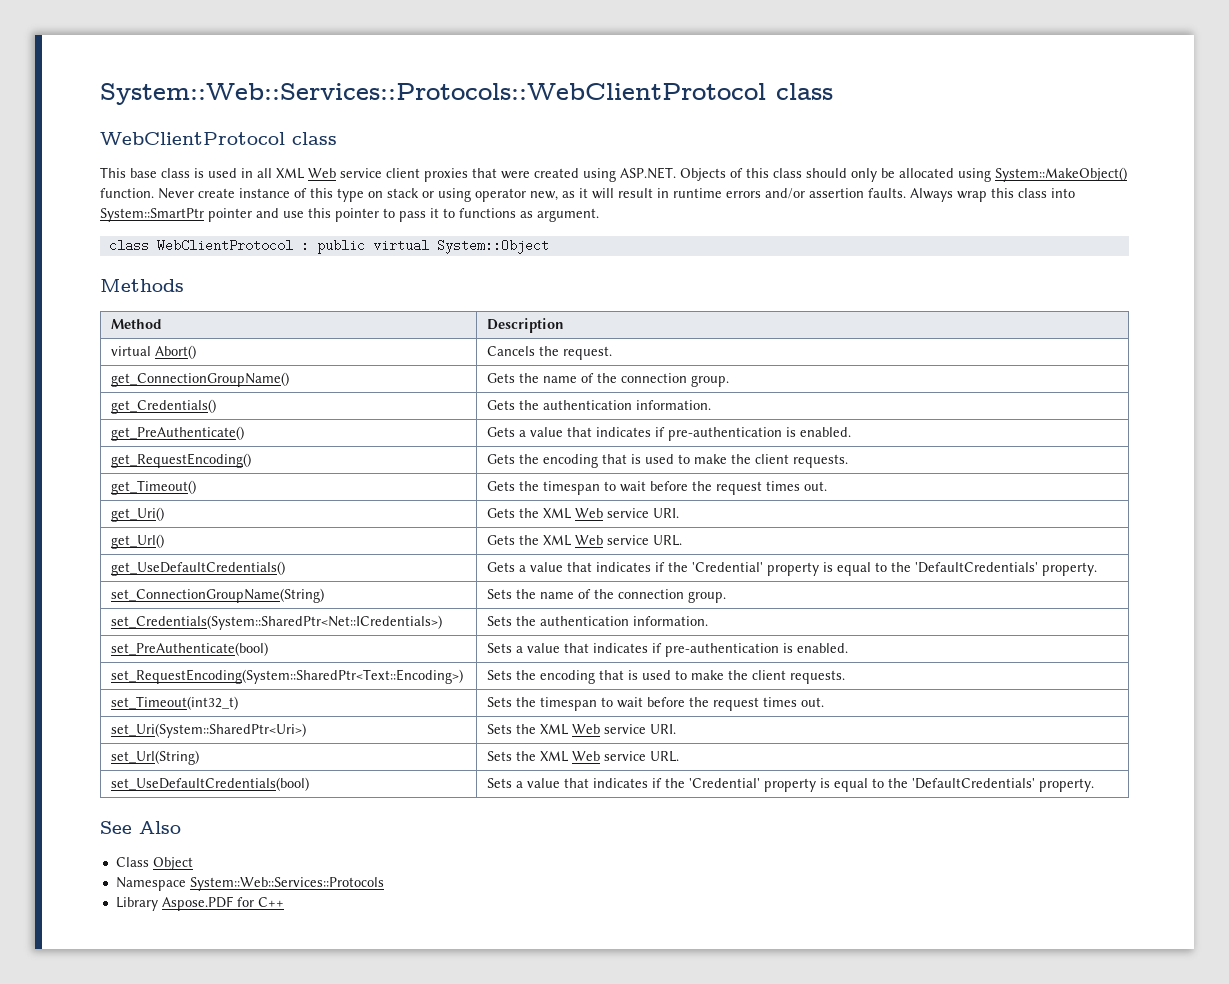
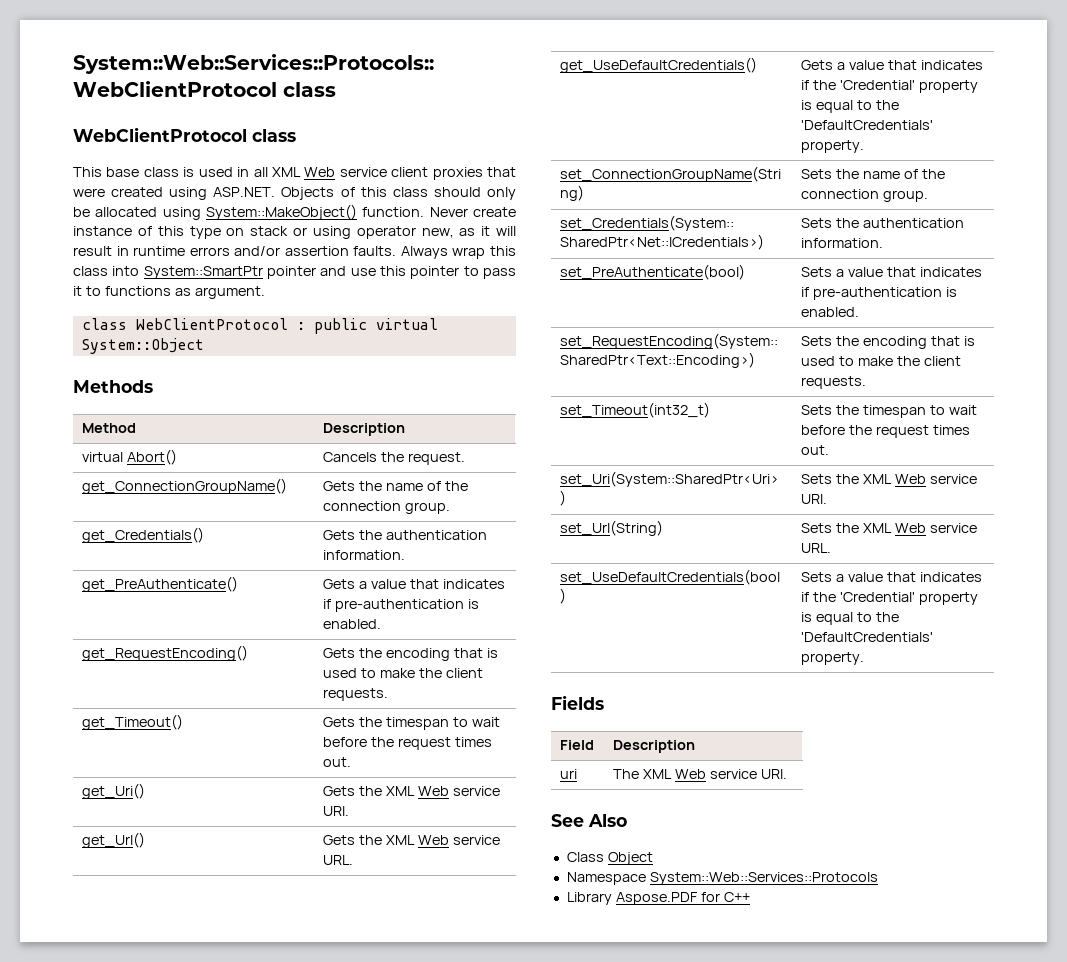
+ Fields
+ Field | Description
+ uri | The XML Web service URI.

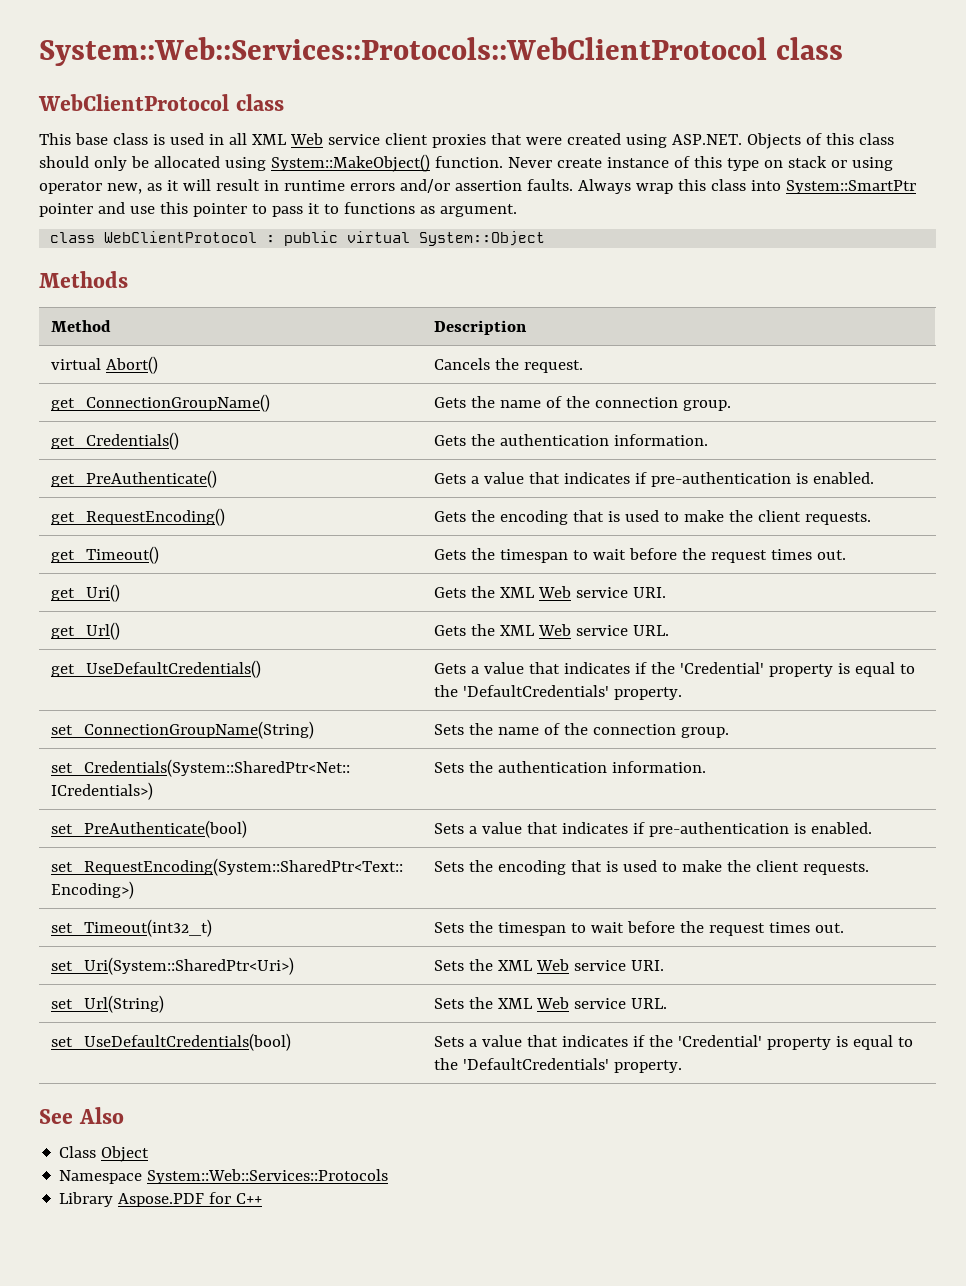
- Fields
- Field | Description
- uri | The XML Web service URI.

